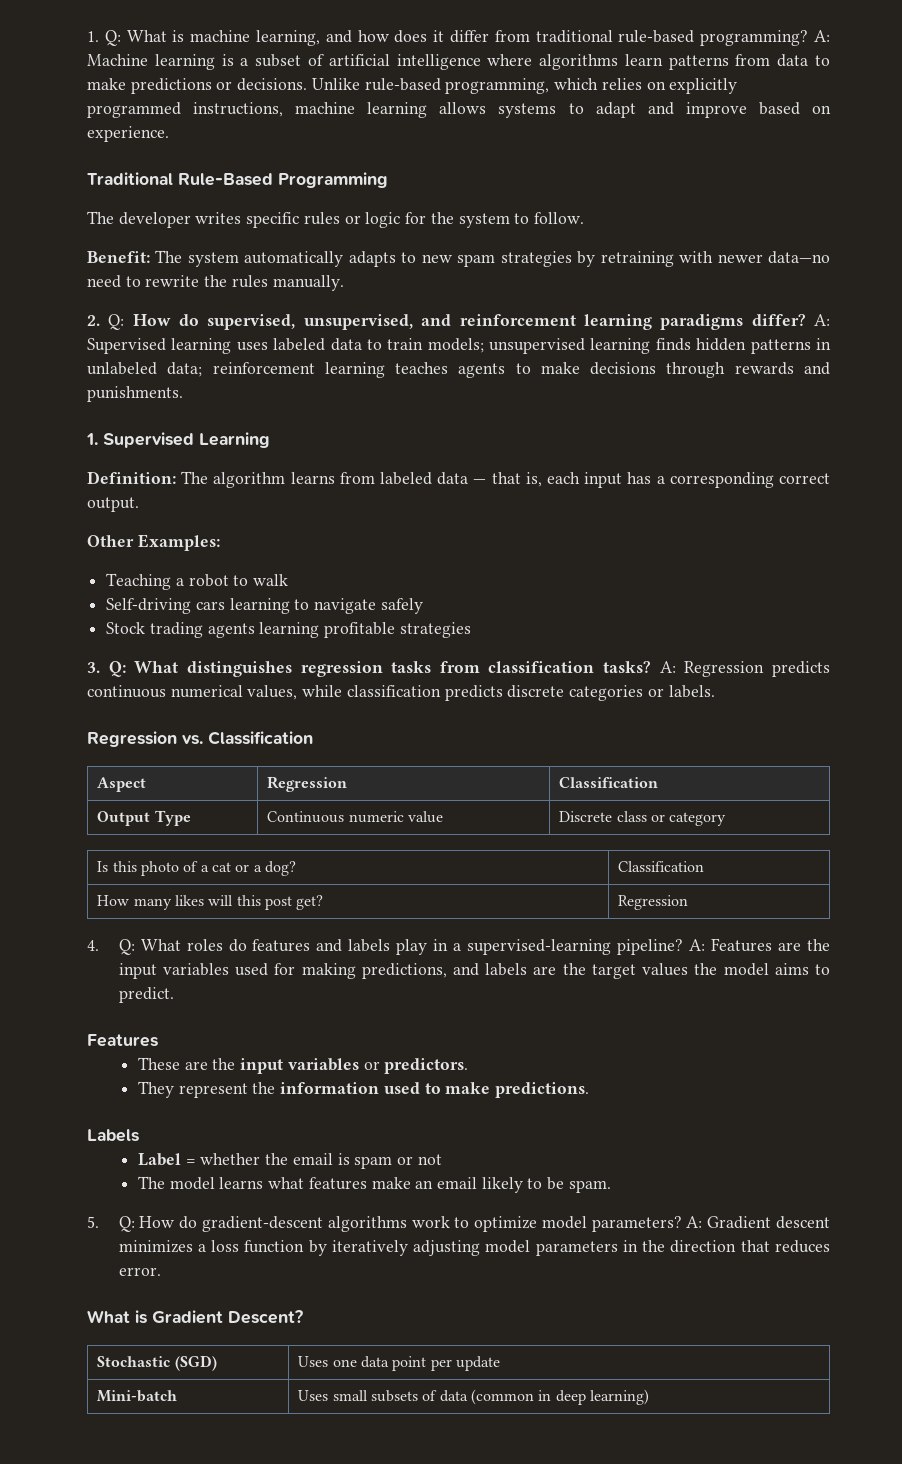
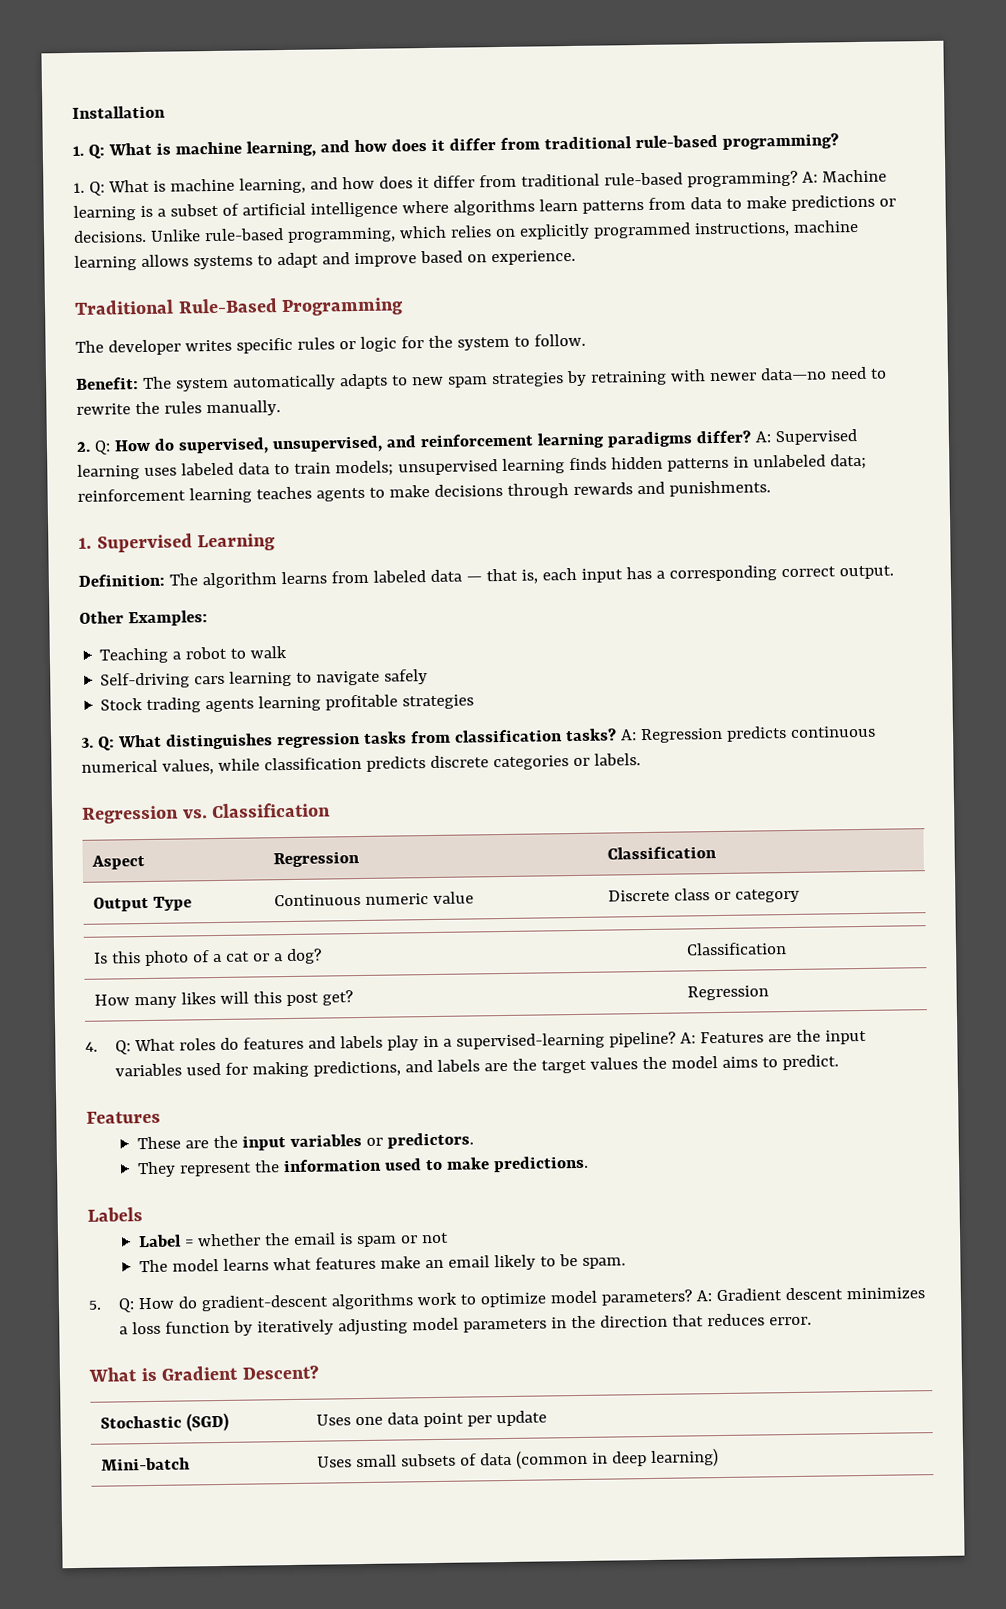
+ Installation
+ 1. Q: What is machine learning, and how does it differ from traditional rule-based programming?

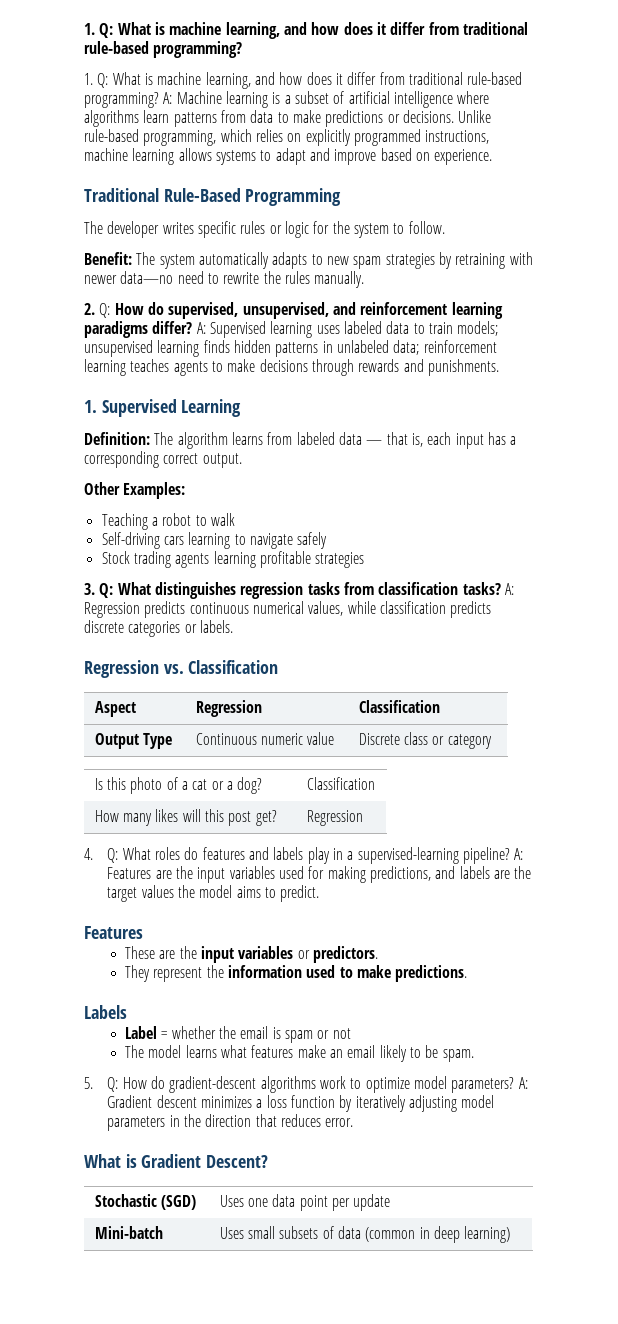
- Installation

